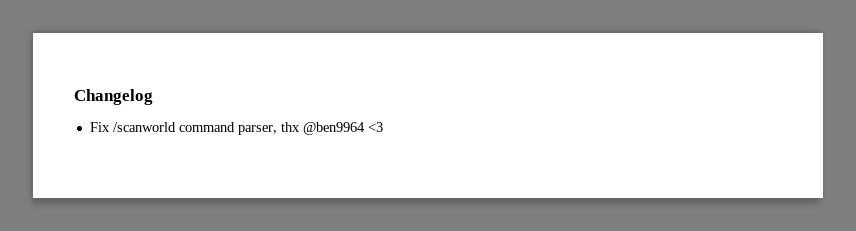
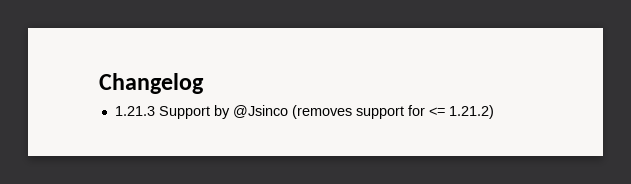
- Fix /scanworld command parser, thx @ben9964 <3
+ 1.21.3 Support by @Jsinco (removes support for <= 1.21.2)

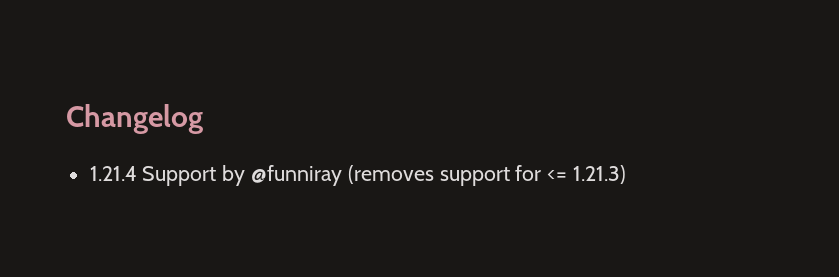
- 1.21.3 Support by @Jsinco (removes support for <= 1.21.2)
+ 1.21.4 Support by @funniray (removes support for <= 1.21.3)

